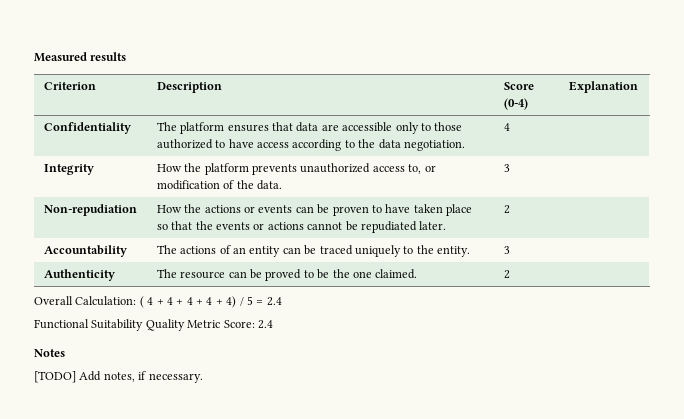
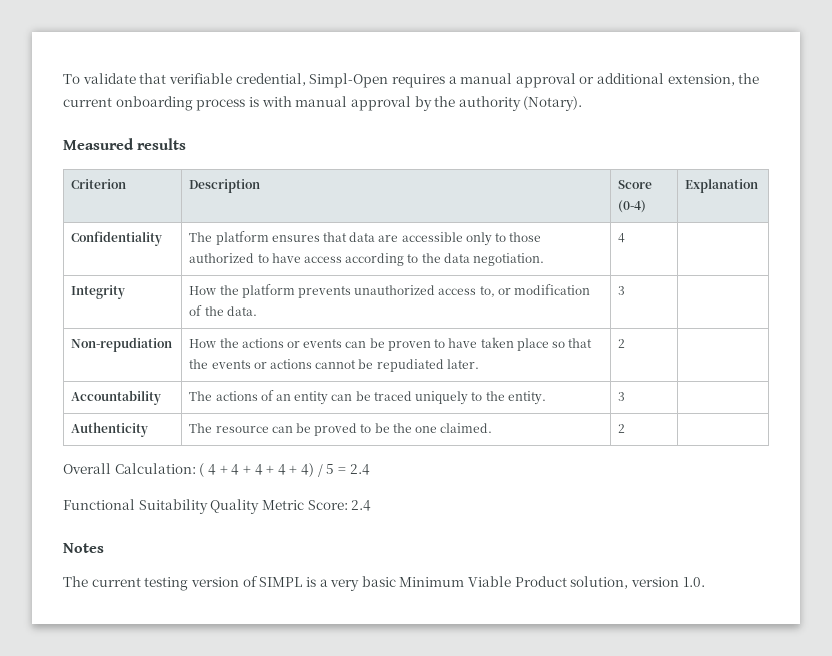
+ To validate that verifiable credential, Simpl-Open requires a manual approval or additional extension, the current onboarding process is with manual approval by the authority (Notary).
- [TODO] Add notes, if necessary.
+ The current testing version of SIMPL is a very basic Minimum Viable Product solution, version 1.0.

